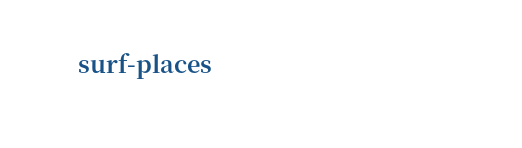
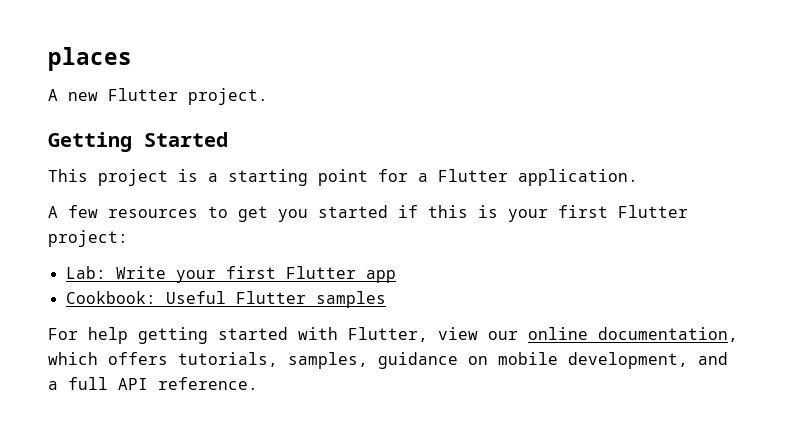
- surf-places
+ places
+ A new Flutter project.
+ Getting Started
+ This project is a starting point for a Flutter application.
+ A few resources to get you started if this is your first Flutter project:
+ Lab: Write your first Flutter app
+ Cookbook: Useful Flutter samples
+ For help getting started with Flutter, view our online documentation, which offers tutorials, samples, guidance on mobile development, and a full API reference.

